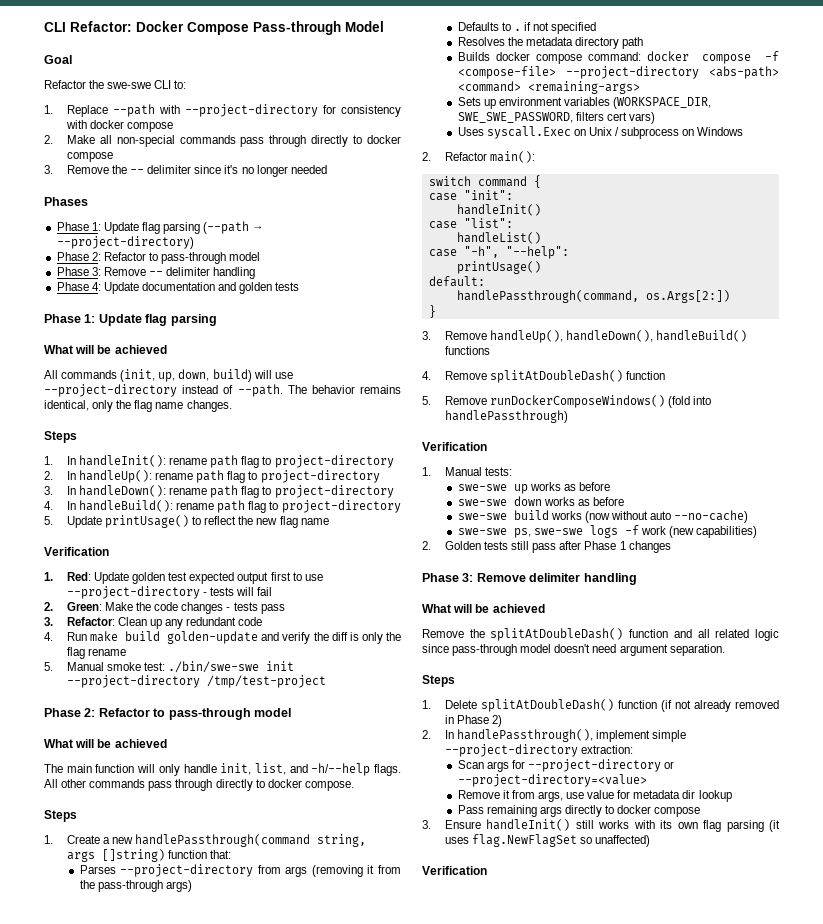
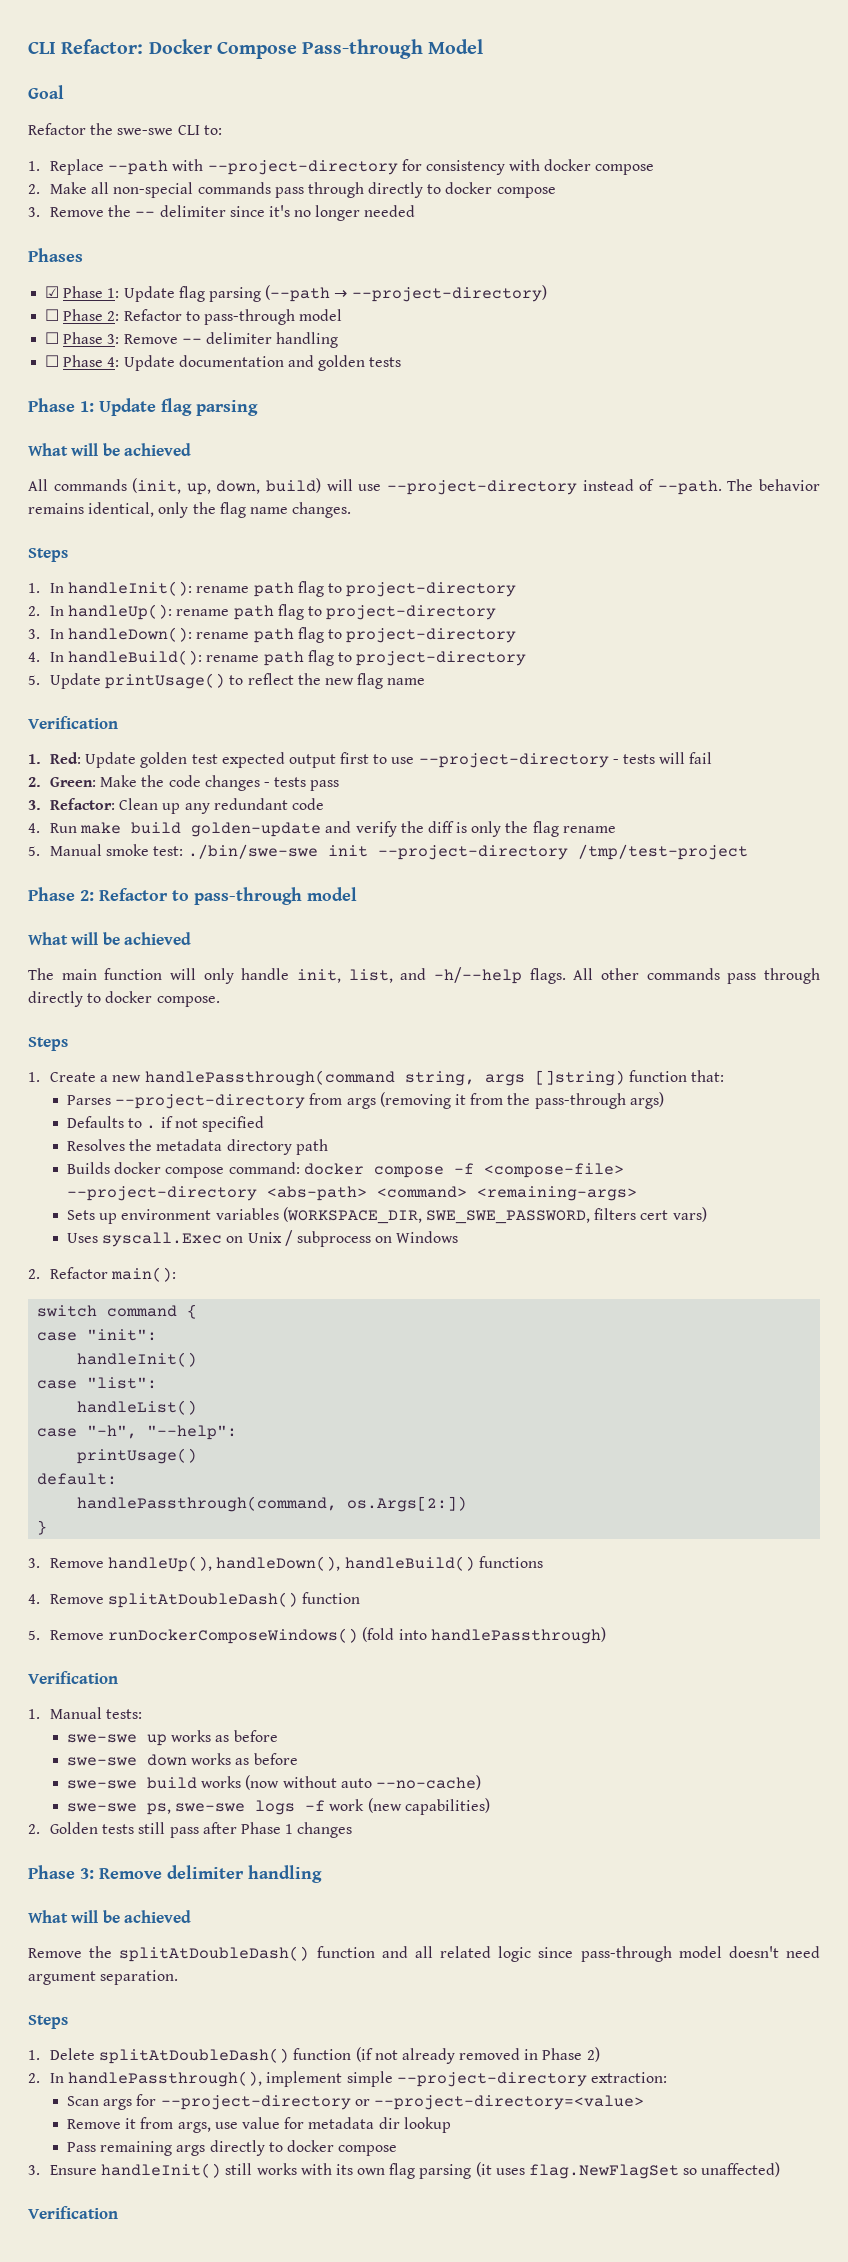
- Phase 1: Update flag parsing (--path → --project-directory)
- Phase 2: Refactor to pass-through model
- Phase 3: Remove -- delimiter handling
+ ☑ Phase 1: Update flag parsing (--path → --project-directory)
+ ☐ Phase 2: Refactor to pass-through model
+ ☐ Phase 3: Remove -- delimiter handling
- Phase 4: Update documentation and golden tests
+ ☐ Phase 4: Update documentation and golden tests

